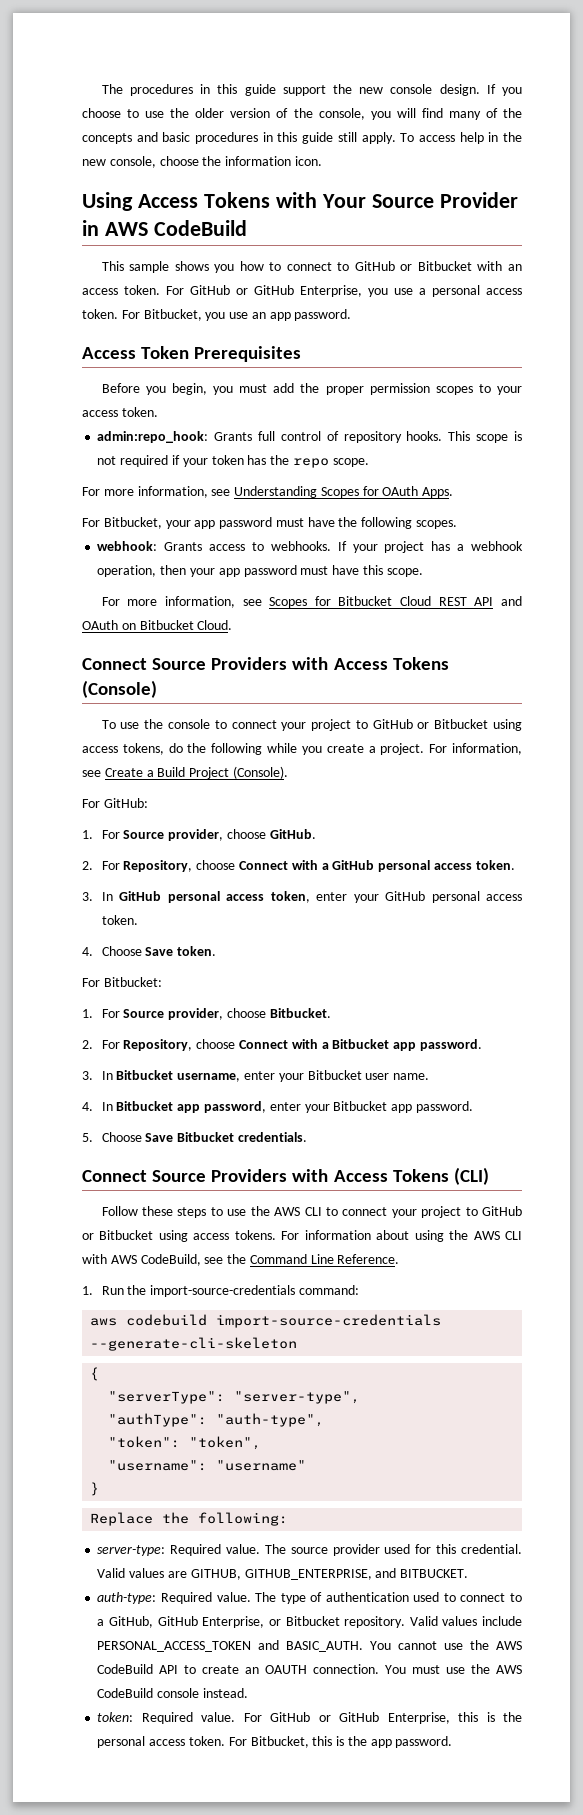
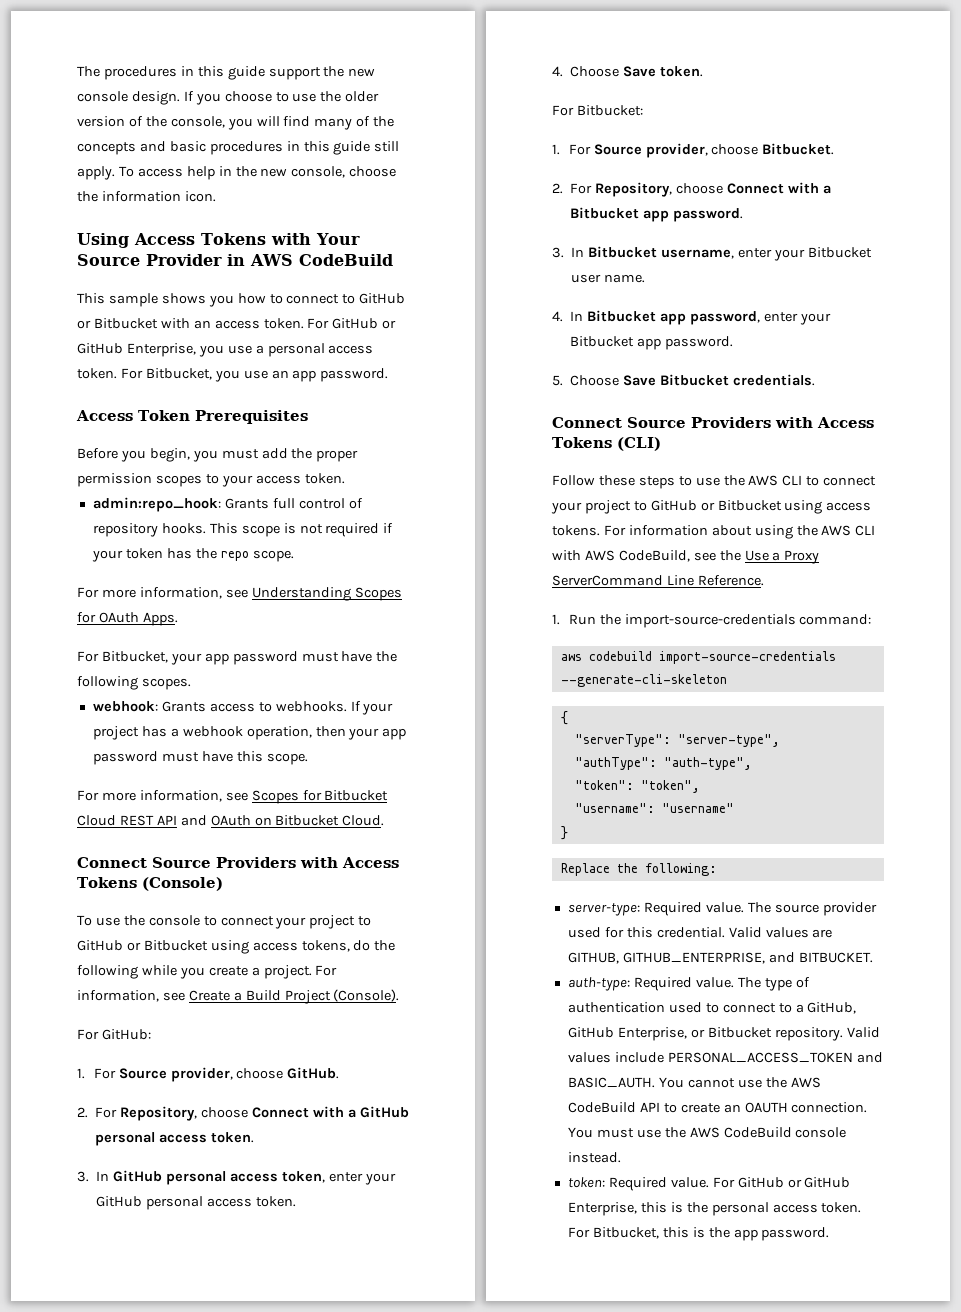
- For information about using the AWS CLI with AWS CodeBuild, see the Command Line Reference.
+ For information about using the AWS CLI with AWS CodeBuild, see the Use a Proxy ServerCommand Line Reference.

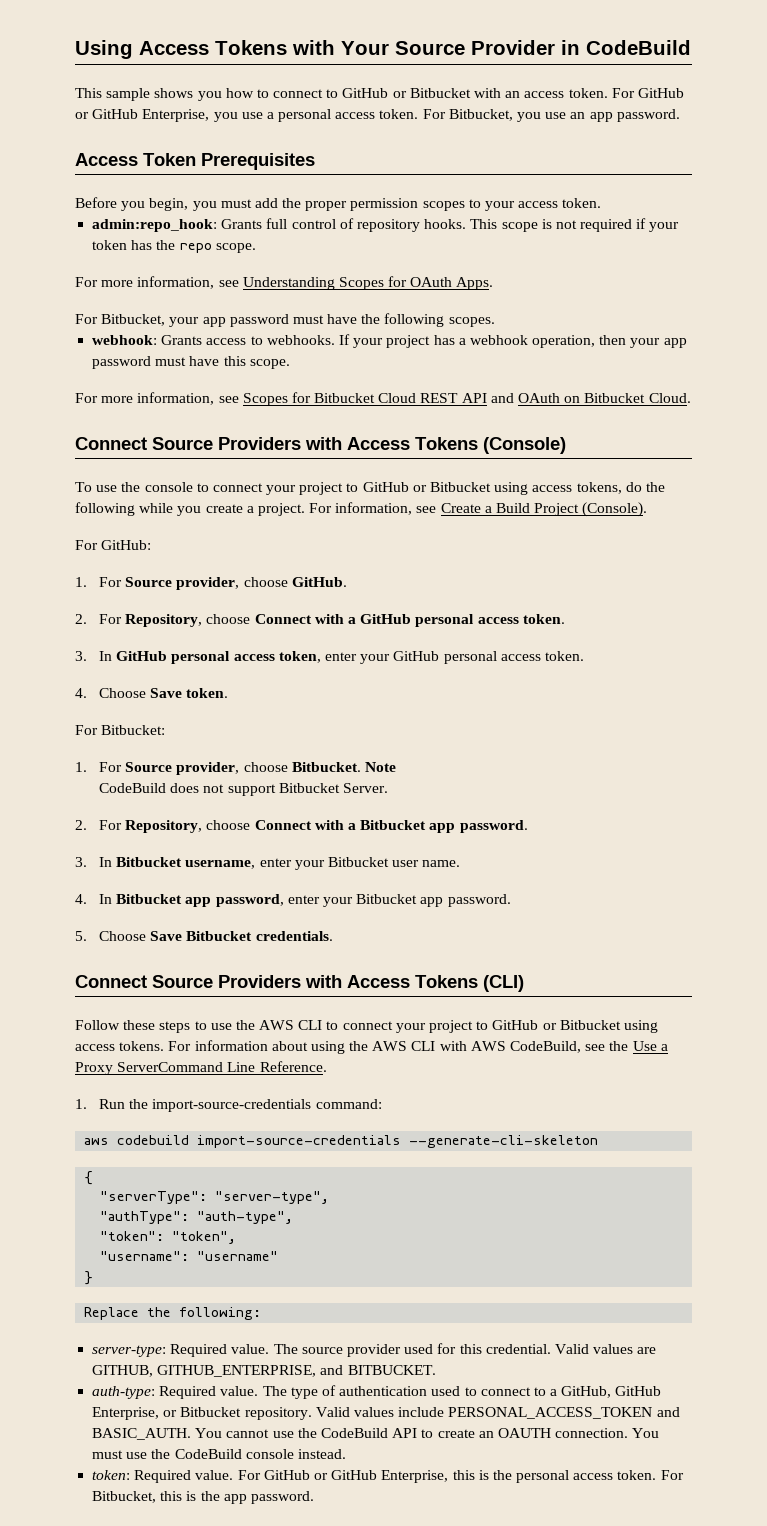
- The procedures in this guide support the new console design. If you choose to use the older version of the console, you will find many of the concepts and basic procedures in this guide still apply. To access help in the new console, choose the information icon.
- Using Access Tokens with Your Source Provider in AWS CodeBuild
+ Using Access Tokens with Your Source Provider in CodeBuild
+ Note
+ CodeBuild does not support Bitbucket Server.
- You cannot use the AWS CodeBuild API to create an OAUTH connection.
+ You cannot use the CodeBuild API to create an OAUTH connection.
- You must use the AWS CodeBuild console instead.
+ You must use the CodeBuild console instead.

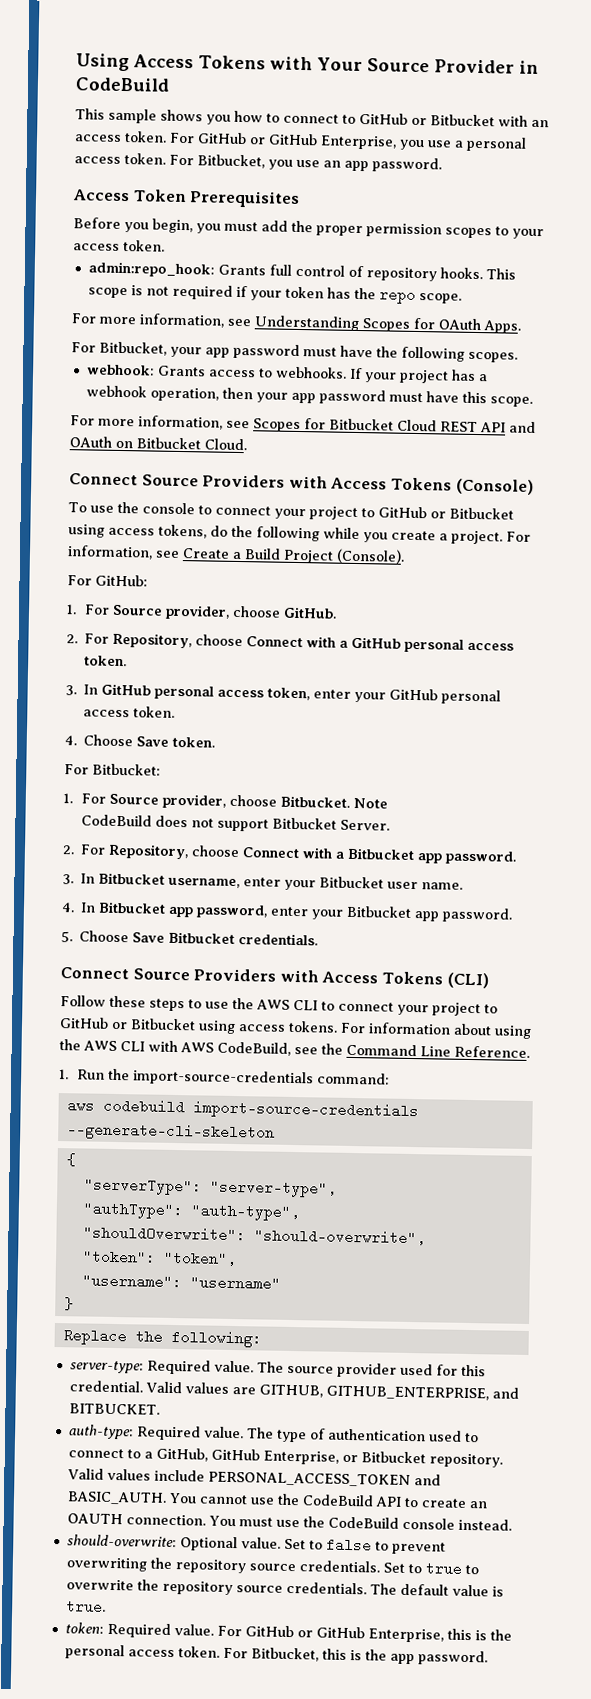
- For information about using the AWS CLI with AWS CodeBuild, see the Use a Proxy ServerCommand Line Reference.
+ For information about using the AWS CLI with AWS CodeBuild, see the Command Line Reference.
+ "shouldOverwrite": "should-overwrite",
+ should-overwrite: Optional value. Set to false to prevent overwriting the repository source credentials. Set to true to overwrite the repository source credentials. The default value is true.

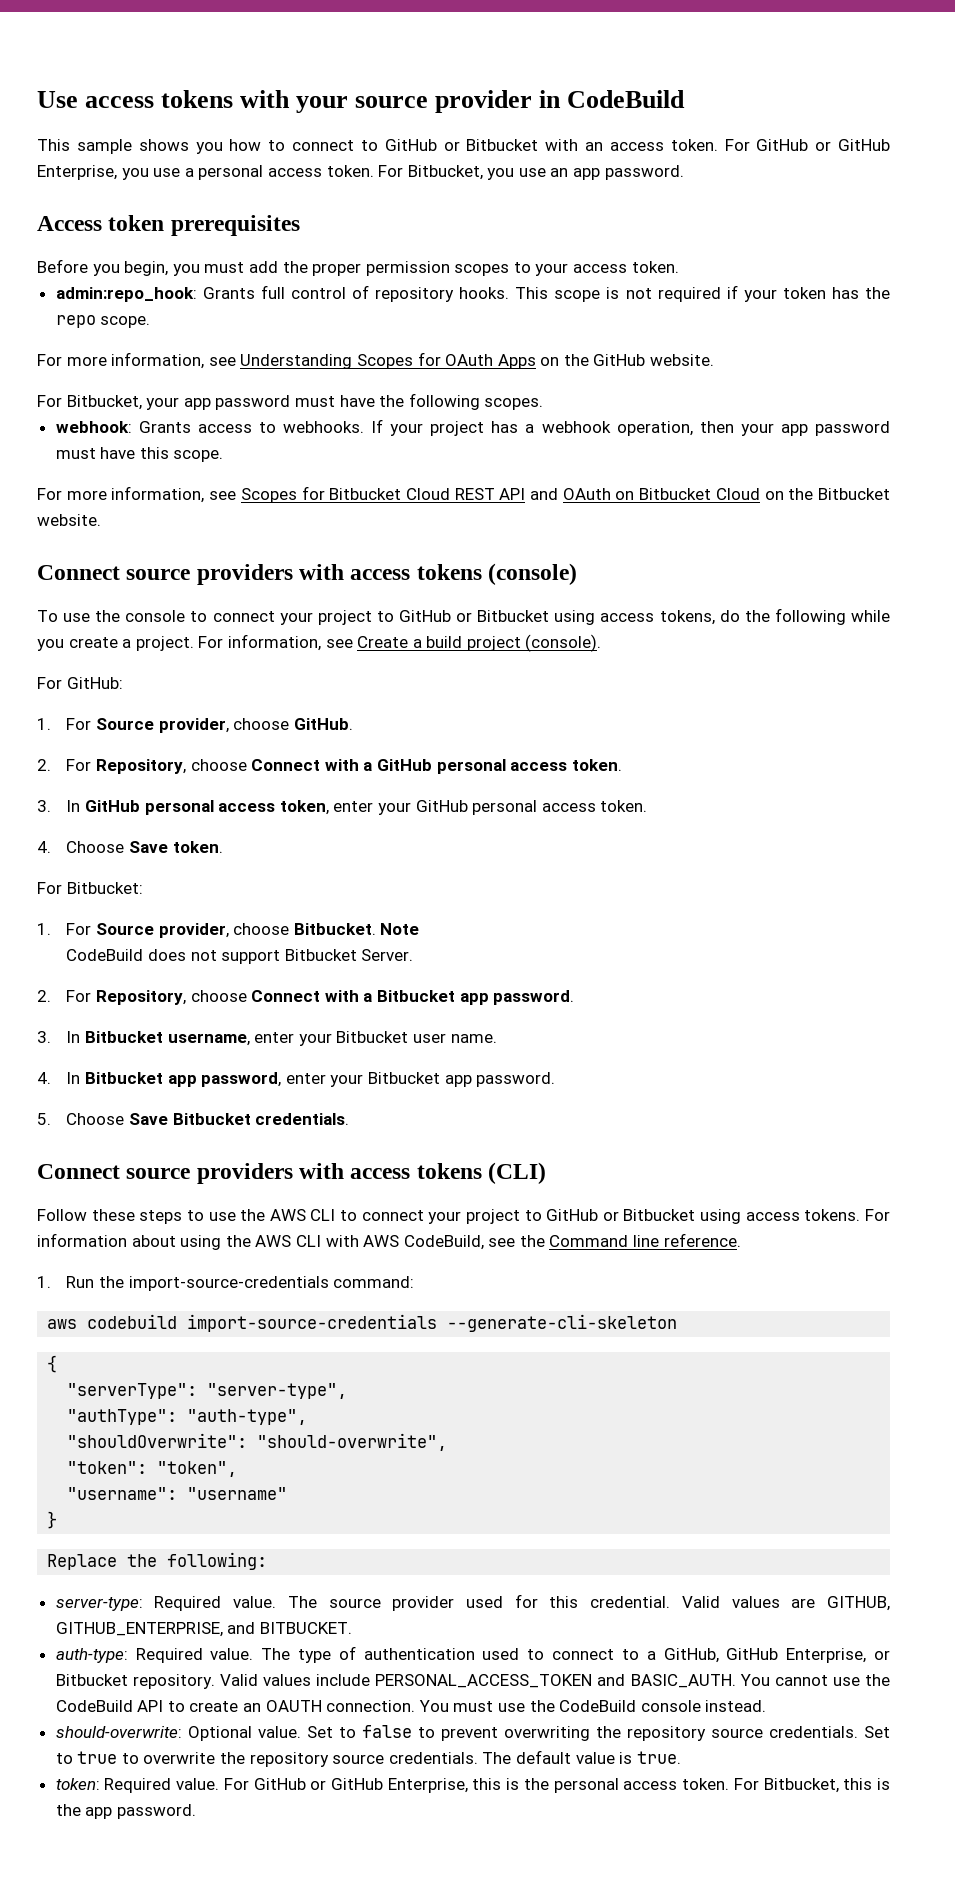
- Using Access Tokens with Your Source Provider in CodeBuild
+ Use access tokens with your source provider in CodeBuild
- Access Token Prerequisites
+ Access token prerequisites
- For more information, see Understanding Scopes for OAuth Apps.
+ For more information, see Understanding Scopes for OAuth Apps on the GitHub website.
- For more information, see Scopes for Bitbucket Cloud REST API and OAuth on Bitbucket Cloud.
- Connect Source Providers with Access Tokens (Console)
+ For more information, see Scopes for Bitbucket Cloud REST API and OAuth on Bitbucket Cloud on the Bitbucket website.
+ Connect source providers with access tokens (console)
- For information, see Create a Build Project (Console).
+ For information, see Create a build project (console).
- Connect Source Providers with Access Tokens (CLI)
+ Connect source providers with access tokens (CLI)
- For information about using the AWS CLI with AWS CodeBuild, see the Command Line Reference.
+ For information about using the AWS CLI with AWS CodeBuild, see the Command line reference.

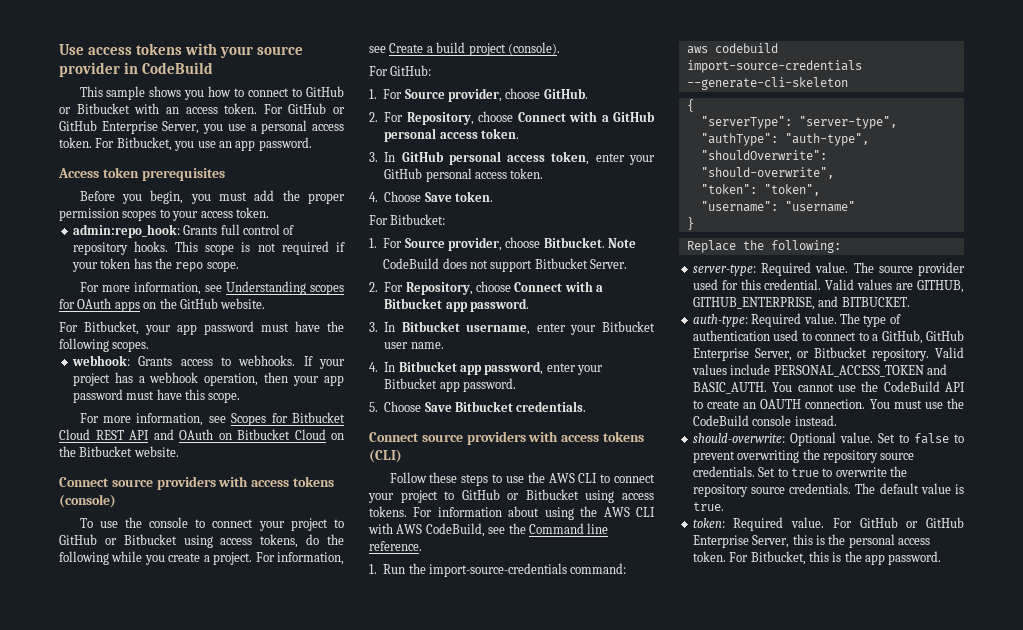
- For GitHub or GitHub Enterprise, you use a personal access token.
+ For GitHub or GitHub Enterprise Server, you use a personal access token.
- For more information, see Understanding Scopes for OAuth Apps on the GitHub website.
+ For more information, see Understanding scopes for OAuth apps on the GitHub website.
- The type of authentication used to connect to a GitHub, GitHub Enterprise, or Bitbucket repository.
+ The type of authentication used to connect to a GitHub, GitHub Enterprise Server, or Bitbucket repository.
- For GitHub or GitHub Enterprise, this is the personal access token.
+ For GitHub or GitHub Enterprise Server, this is the personal access token.

